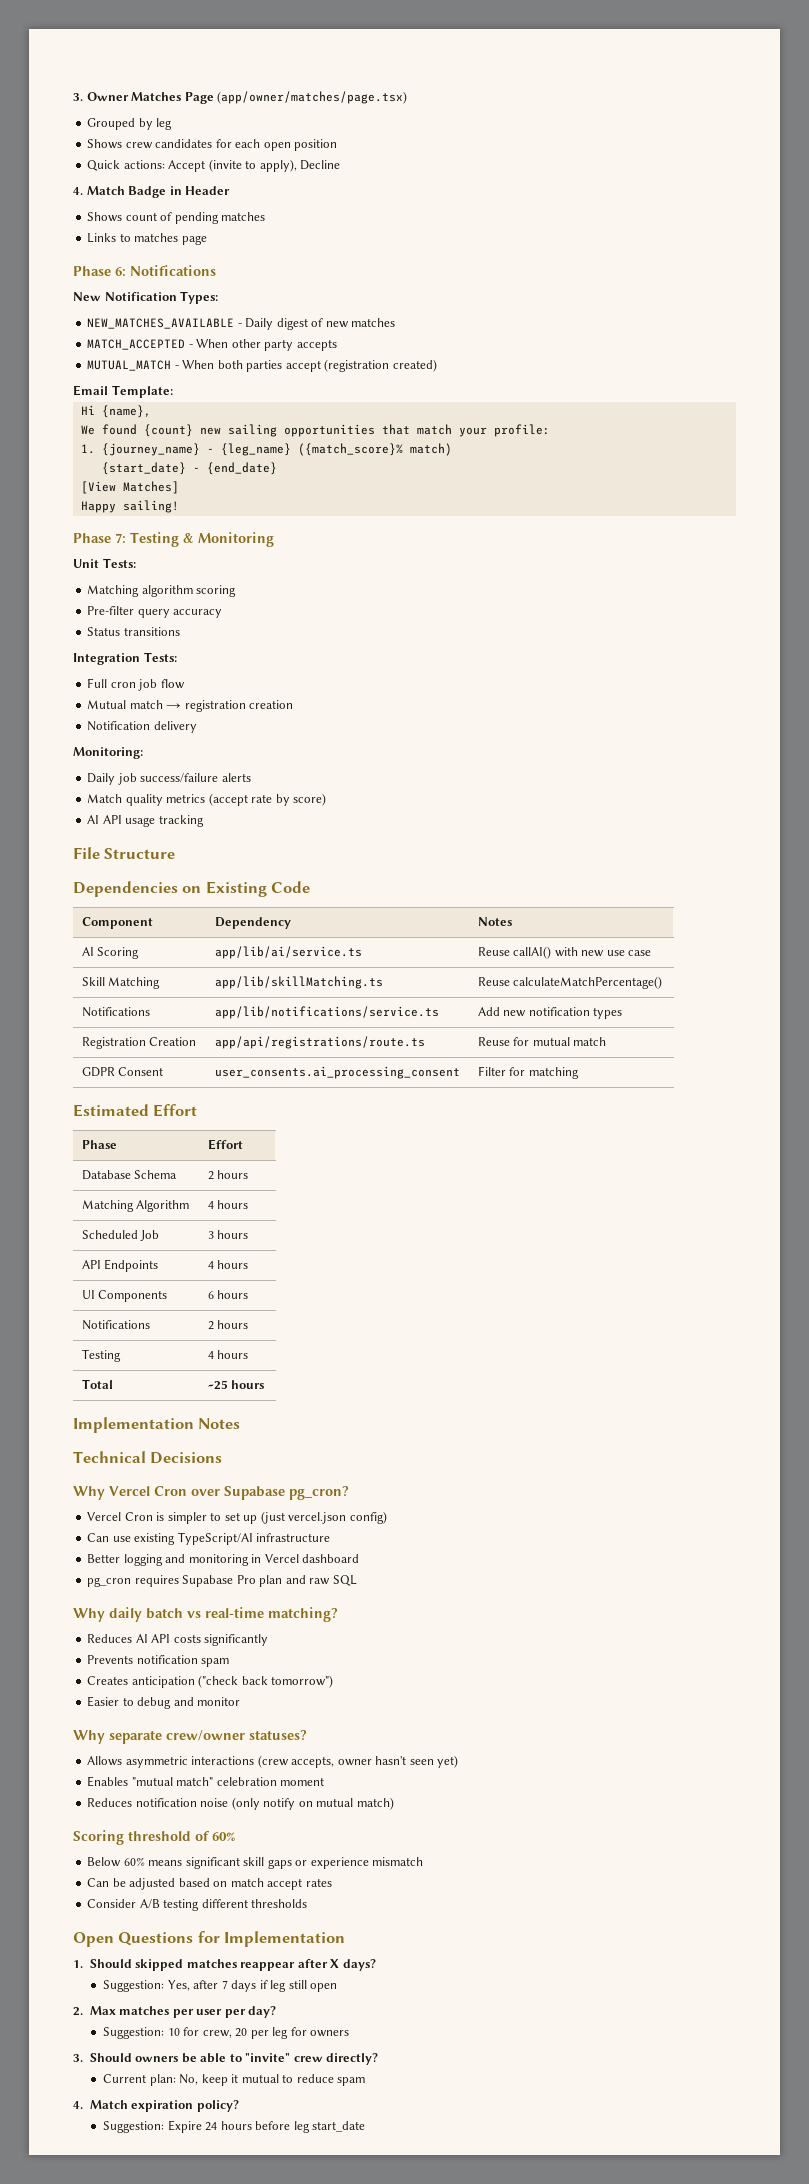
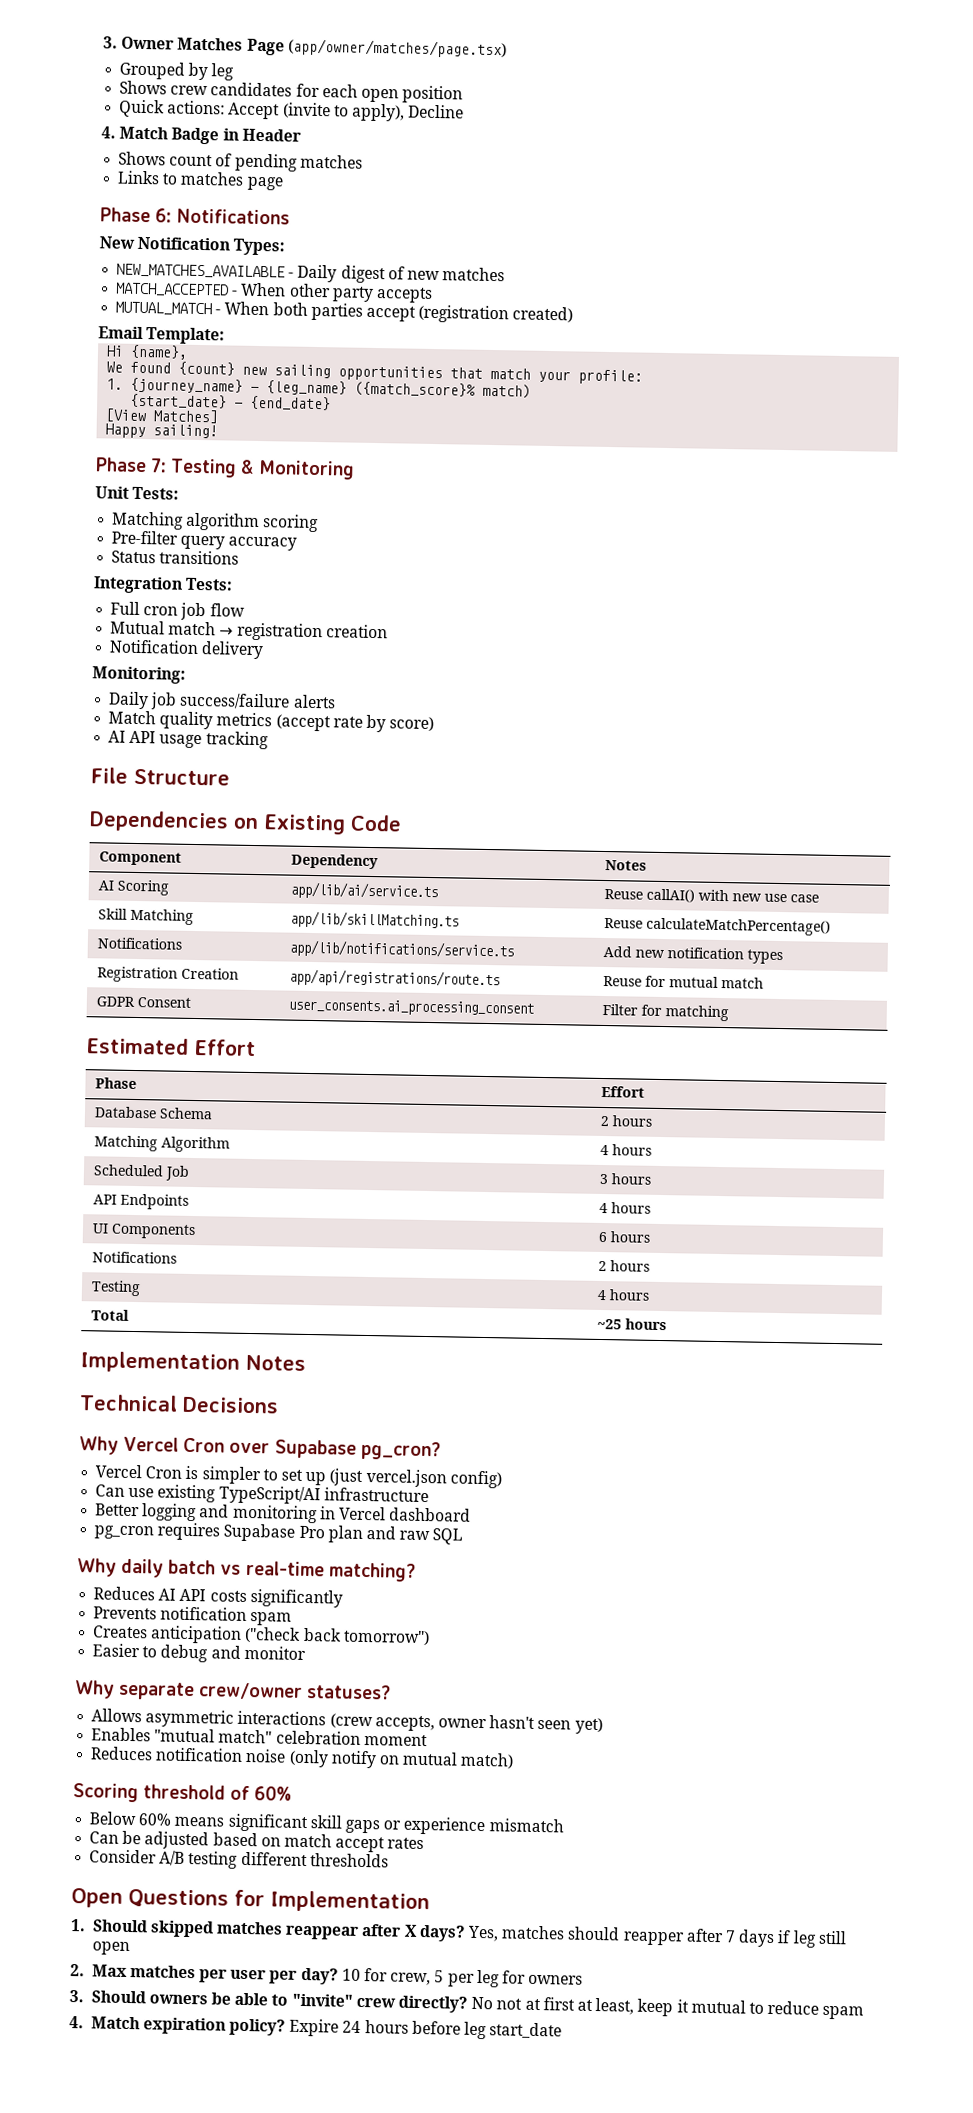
- 1. Should skipped matches reappear after X days?
- Suggestion: Yes, after 7 days if leg still open
+ 1. Should skipped matches reappear after X days? Yes, matches should reapper after 7 days if leg still open
- 2. Max matches per user per day?
- Suggestion: 10 for crew, 20 per leg for owners
+ 2. Max matches per user per day? 10 for crew, 5 per leg for owners
- 3. Should owners be able to "invite" crew directly?
- Current plan: No, keep it mutual to reduce spam
+ 3. Should owners be able to "invite" crew directly? No not at first at least, keep it mutual to reduce spam
- 4. Match expiration policy?
- Suggestion: Expire 24 hours before leg start_date
+ 4. Match expiration policy? Expire 24 hours before leg start_date

